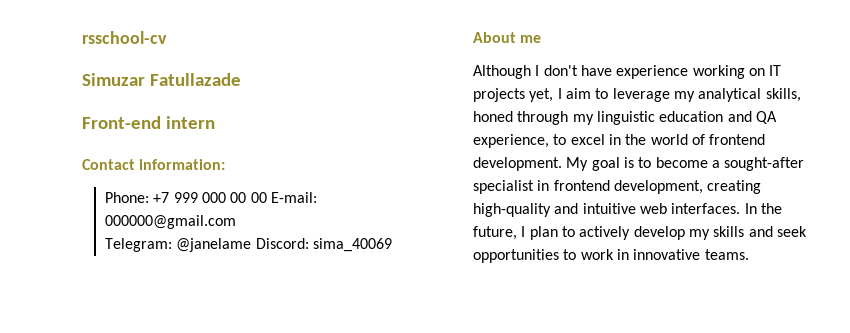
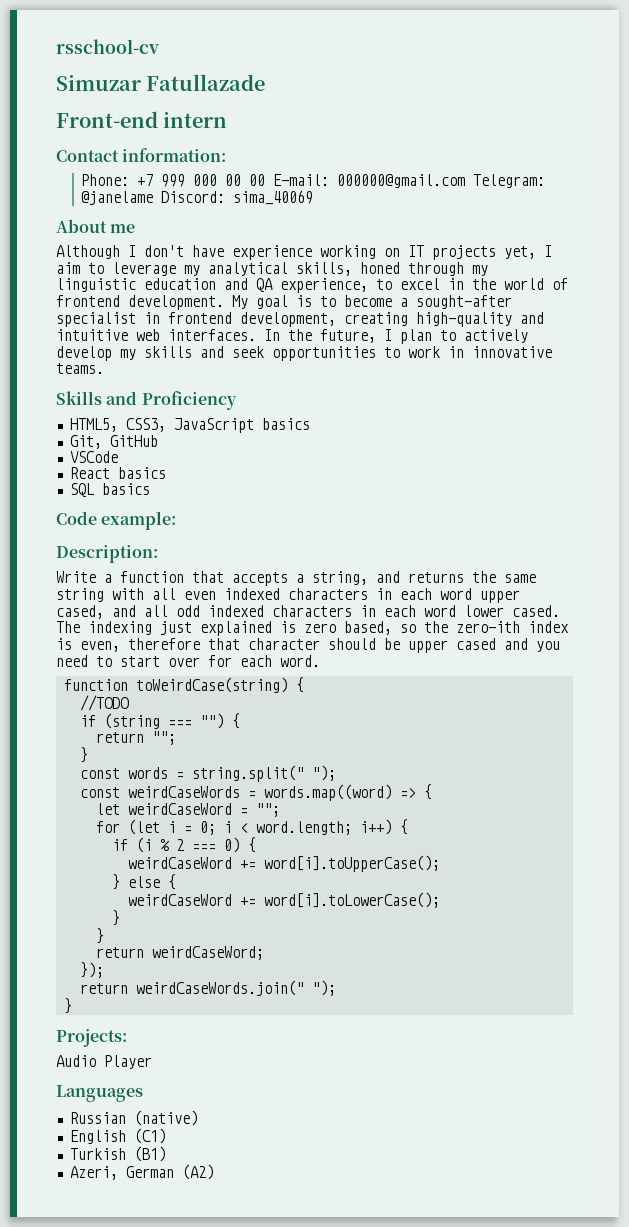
- Phone: +7 999 000 00 00 E-mail: 000000@gmail.com
- Telegram: @janelame Discord: sima_40069
+ Phone: +7 999 000 00 00 E-mail: 000000@gmail.com Telegram: @janelame Discord: sima_40069
+ Skills and Proficiency
+ HTML5, CSS3, JavaScript basics
+ Git, GitHub
+ VSCode
+ React basics
+ SQL basics
+ Code example:
+ Description:
+ Write a function that accepts a string, and returns the same string with all even indexed characters in each word upper cased, and all odd indexed characters in each word lower cased. The indexing just explained is zero based, so the zero-ith index is even, therefore that character should be upper cased and you need to start over for each word.
+ function toWeirdCase(string) {
+ //TODO
+ if (string === "") {
+ return "";
+ }
+ const words = string.split(" ");
+ const weirdCaseWords = words.map((word) => {
+ let weirdCaseWord = "";
+ for (let i = 0; i < word.length; i++) {
+ if (i % 2 === 0) {
+ weirdCaseWord += word[i].toUpperCase();
+ } else {
+ weirdCaseWord += word[i].toLowerCase();
+ }
+ }
+ return weirdCaseWord;
+ });
+ return weirdCaseWords.join(" ");
+ }
+ Projects:
+ Audio Player
+ Languages
+ Russian (native)
+ English (C1)
+ Turkish (B1)
+ Azeri, German (A2)

